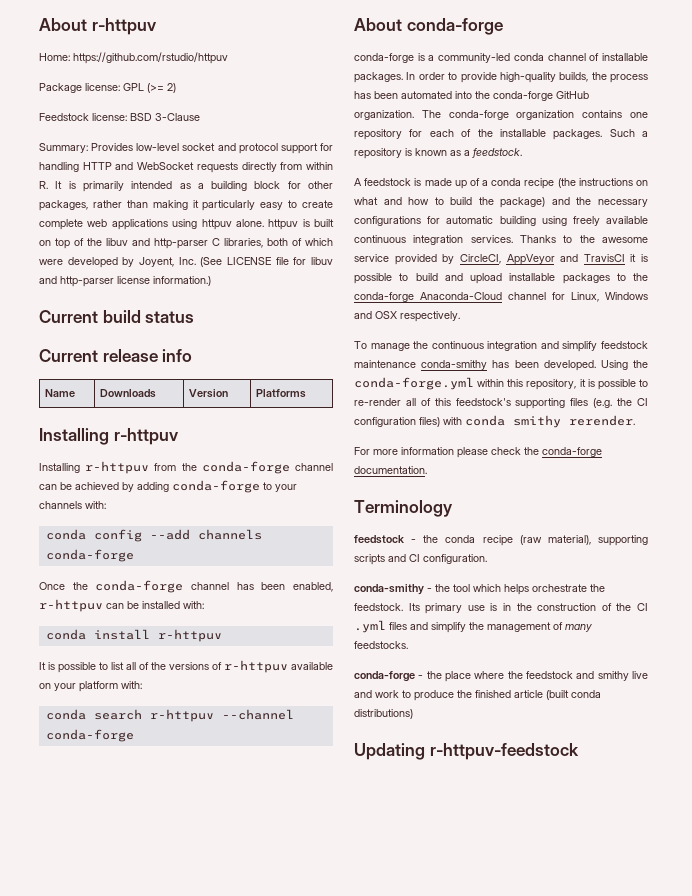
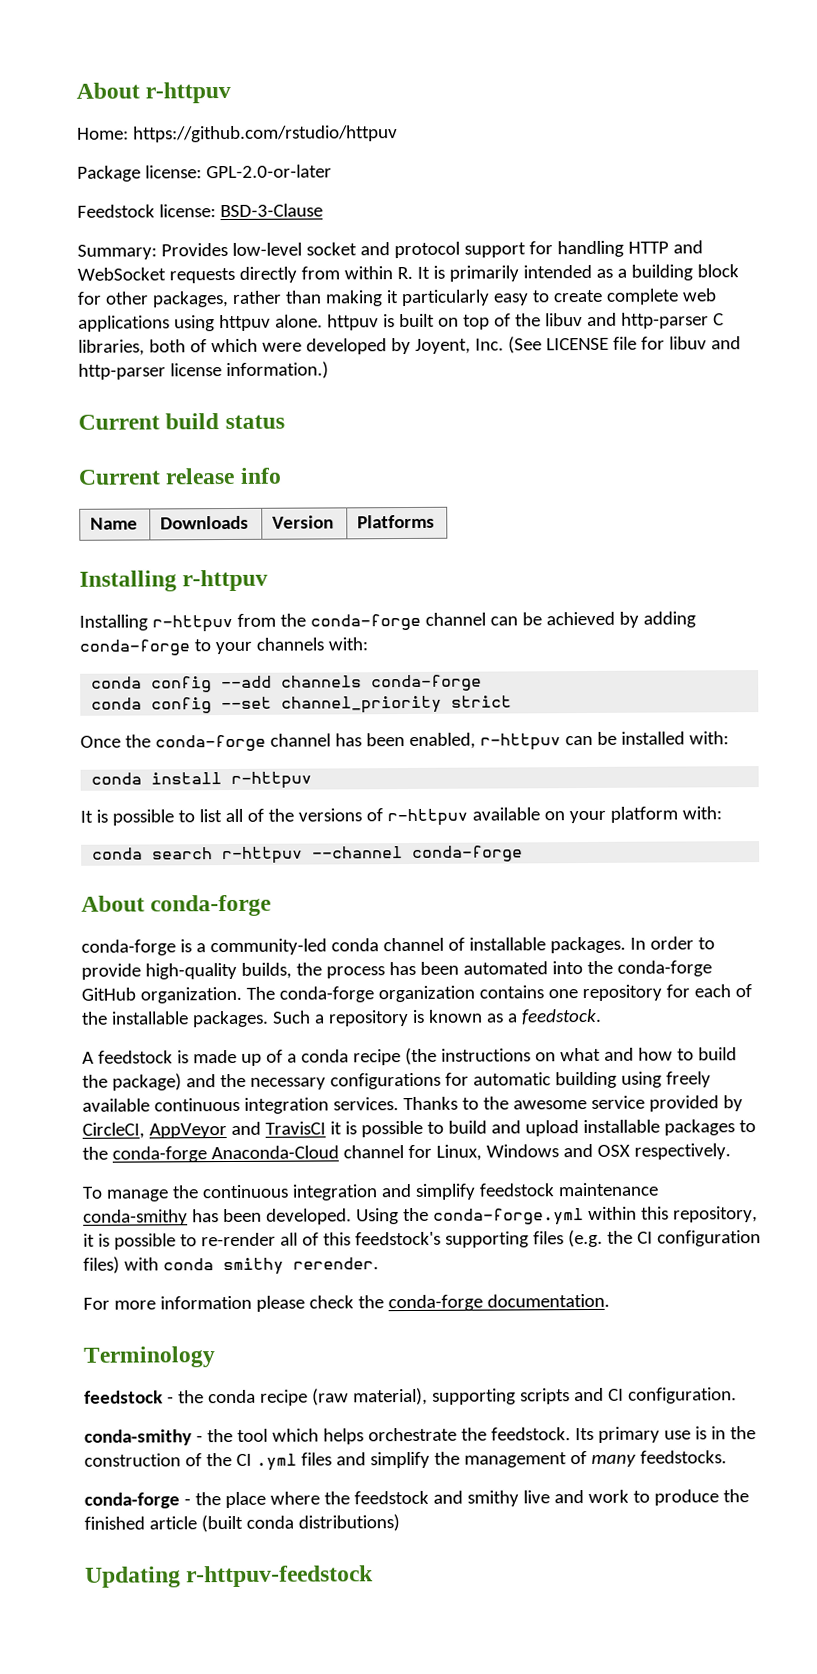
- Package license: GPL (>= 2)
+ Package license: GPL-2.0-or-later
- Feedstock license: BSD 3-Clause
+ Feedstock license: BSD-3-Clause
+ conda config --set channel_priority strict

